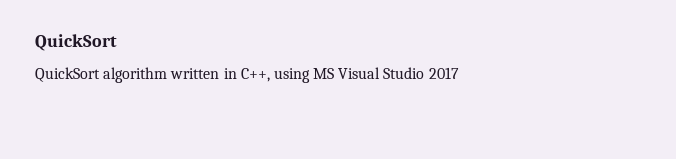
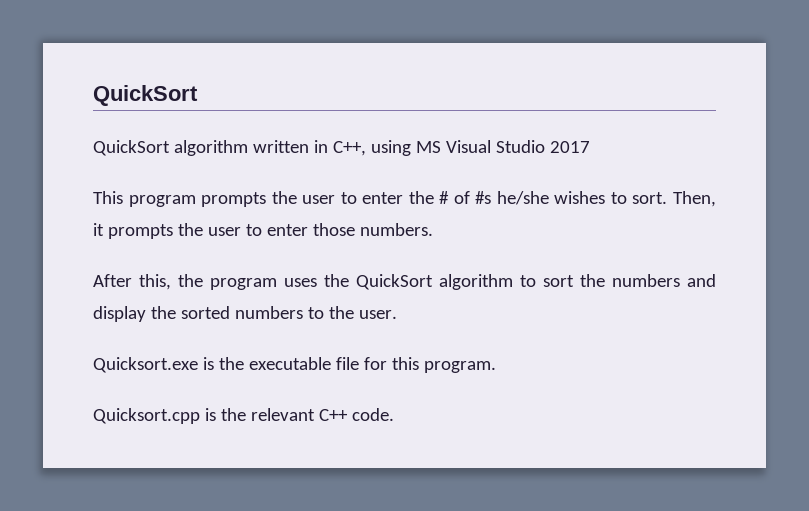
+ This program prompts the user to enter the # of #s he/she wishes to sort. Then, it prompts the user to enter those numbers.
+ After this, the program uses the QuickSort algorithm to sort the numbers and display the sorted numbers to the user.
+ Quicksort.exe is the executable file for this program.
+ Quicksort.cpp is the relevant C++ code.

